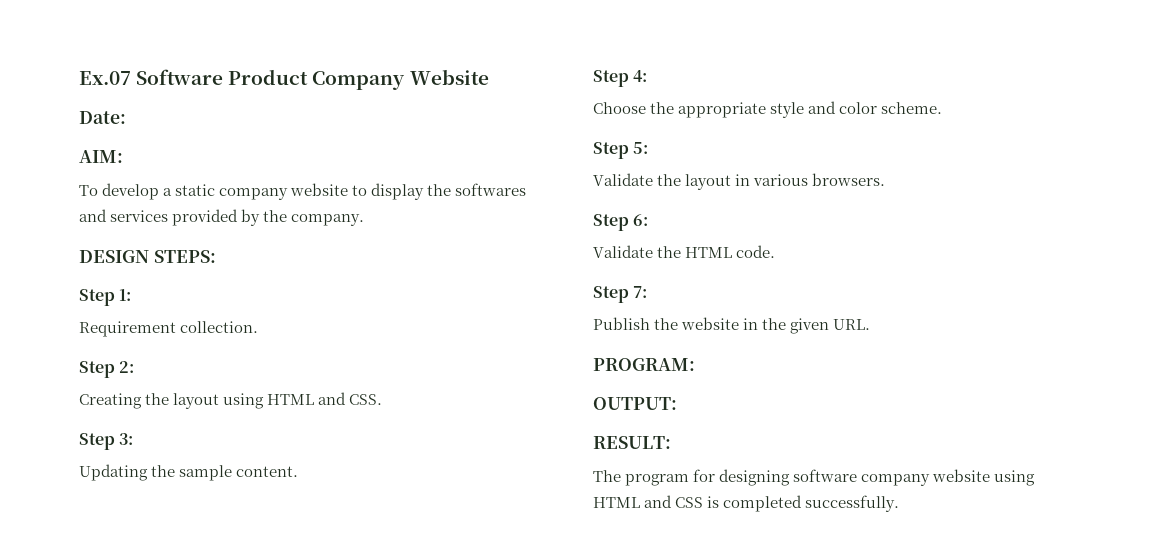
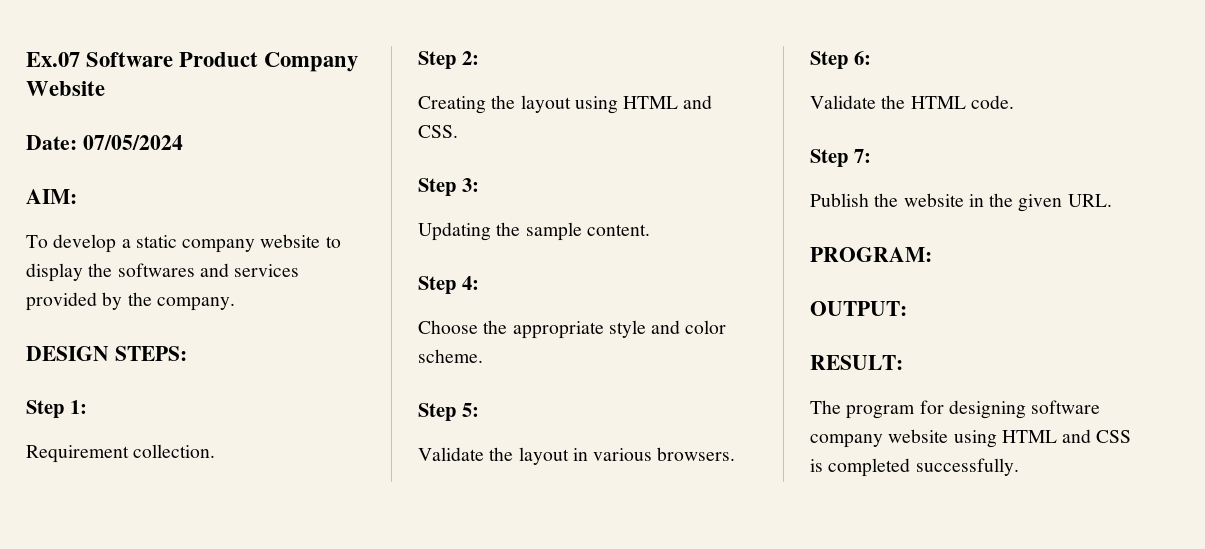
- Date:
+ Date: 07/05/2024

